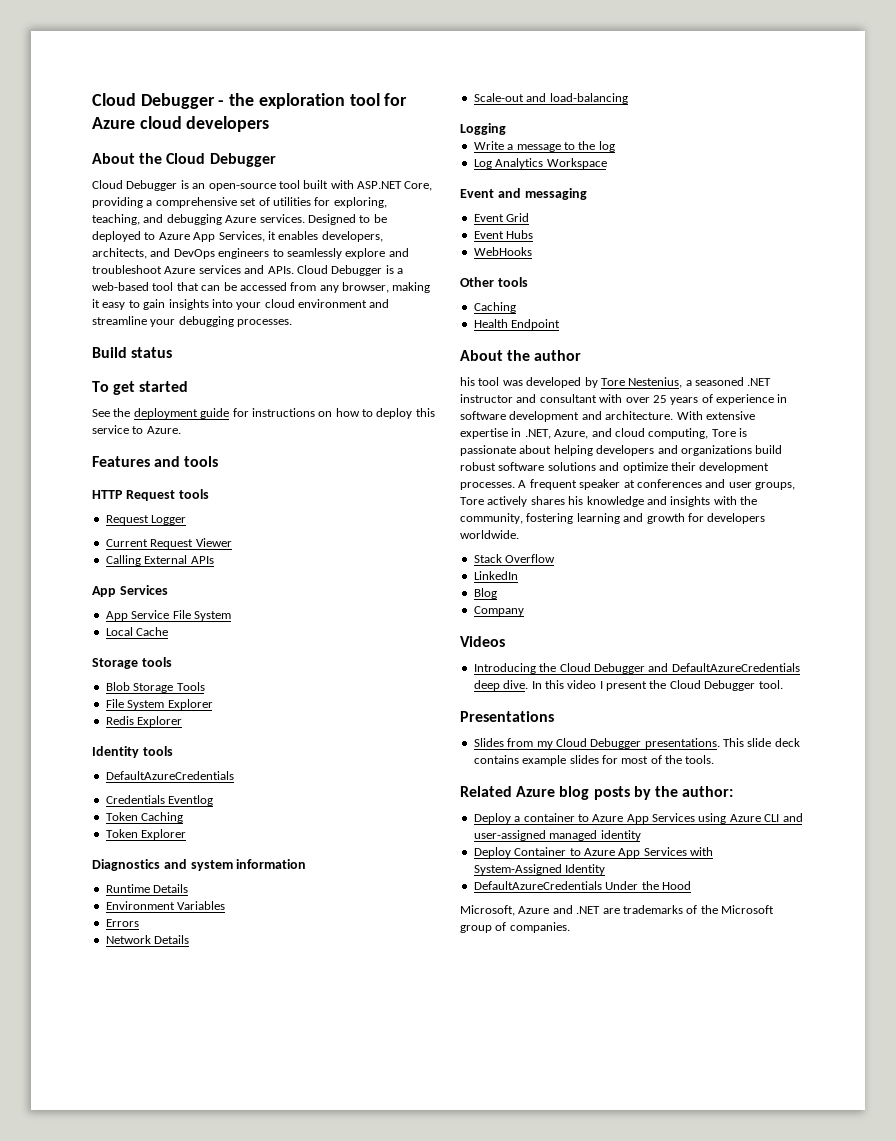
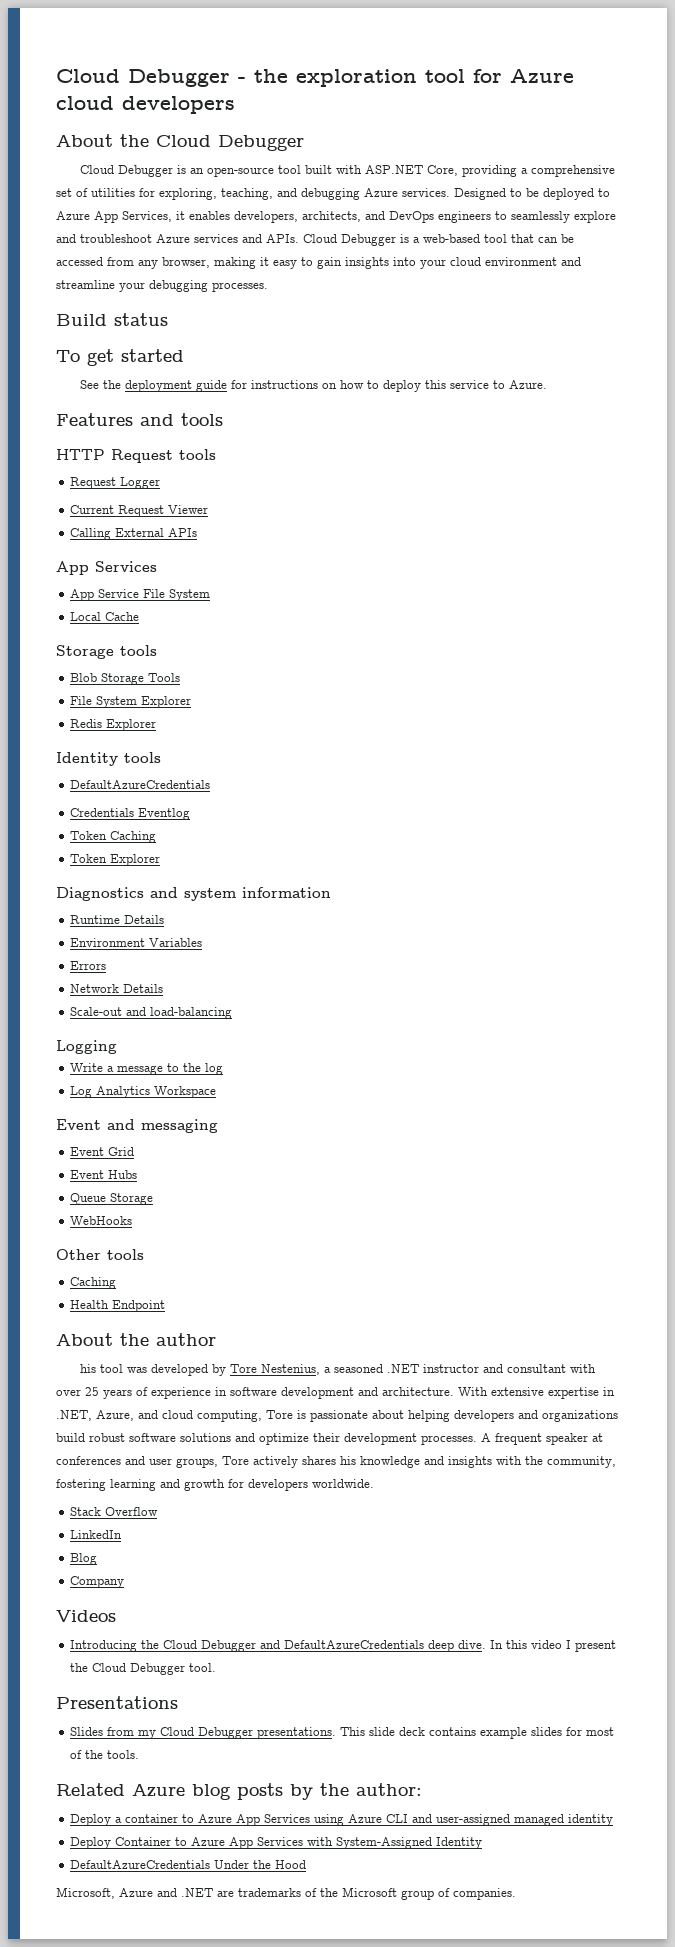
+ Queue Storage

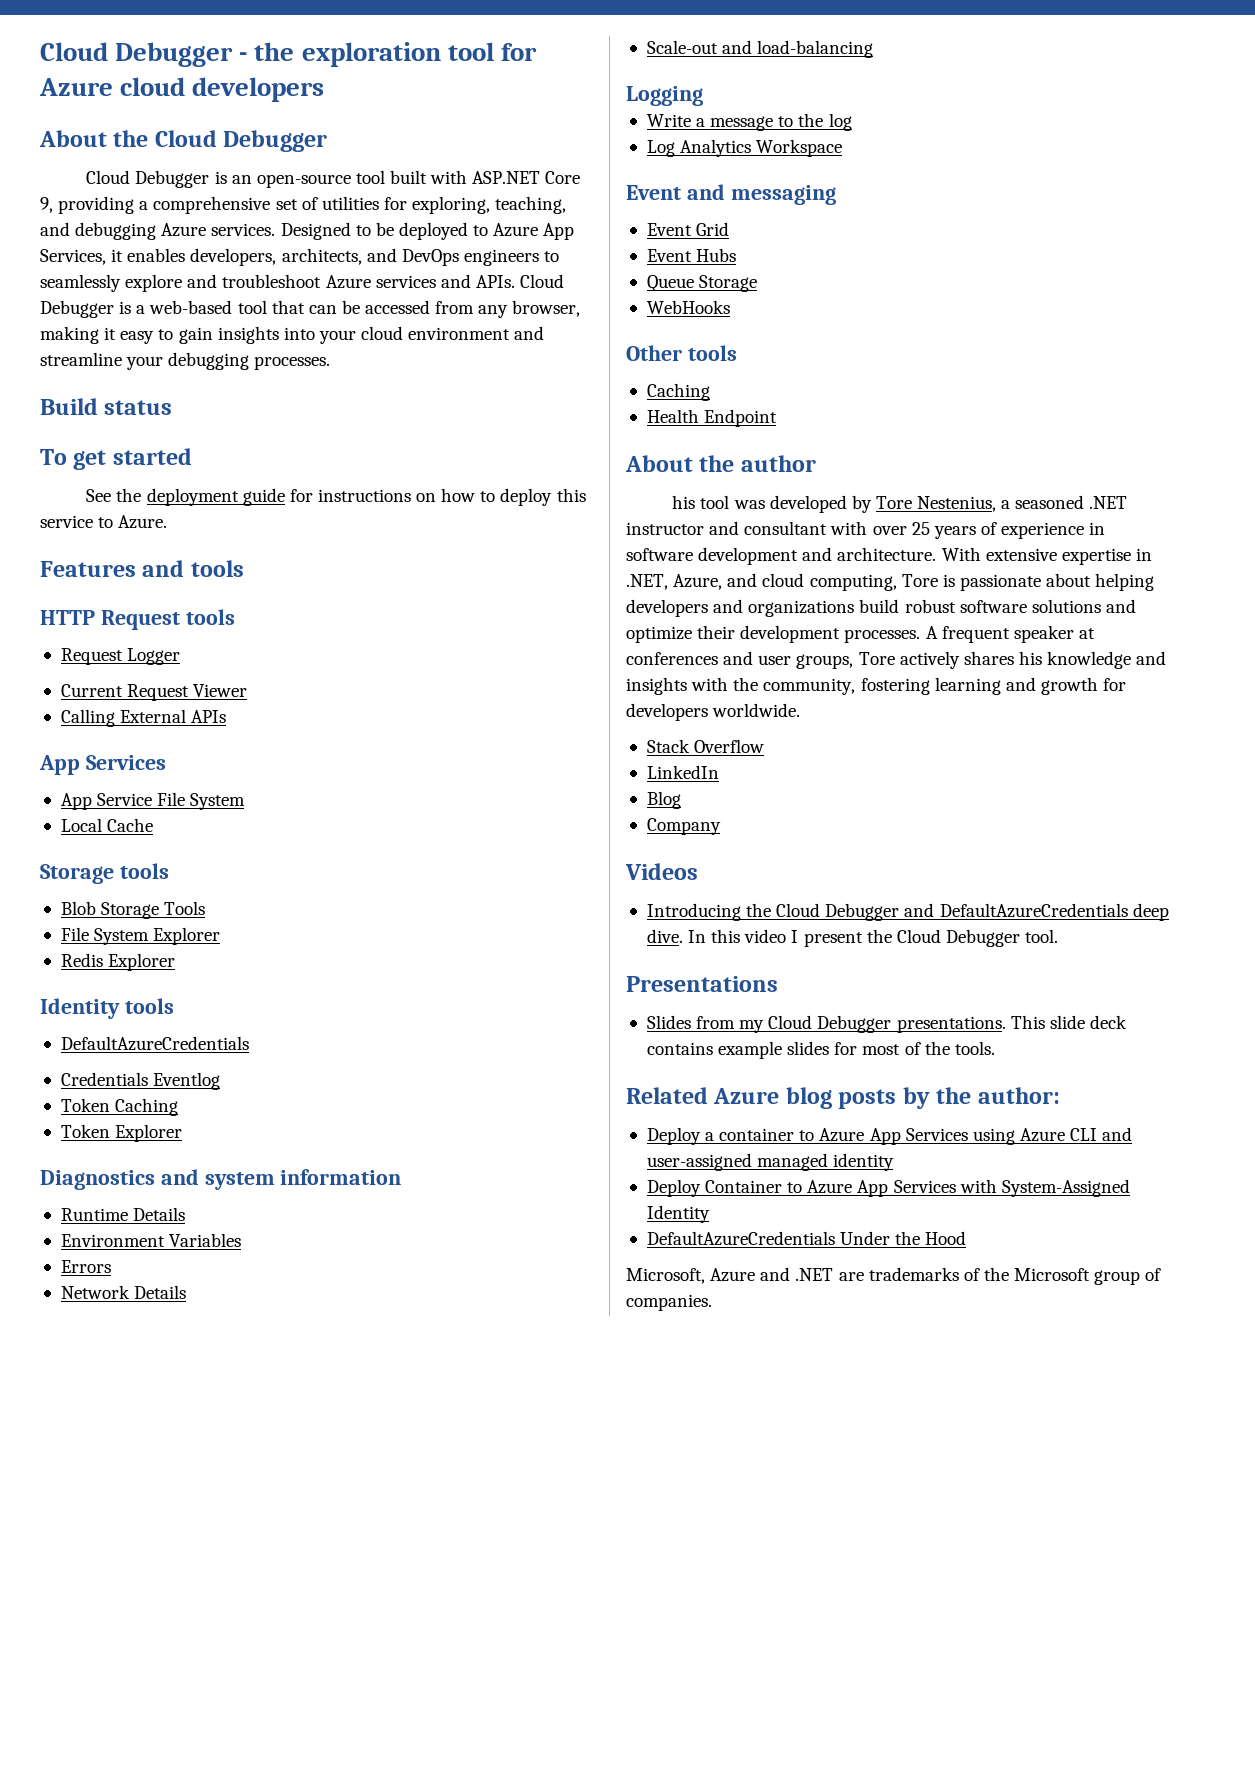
- Cloud Debugger is an open-source tool built with ASP.NET Core, providing a comprehensive set of utilities for exploring, teaching, and debugging Azure services.
+ Cloud Debugger is an open-source tool built with ASP.NET Core 9, providing a comprehensive set of utilities for exploring, teaching, and debugging Azure services.

